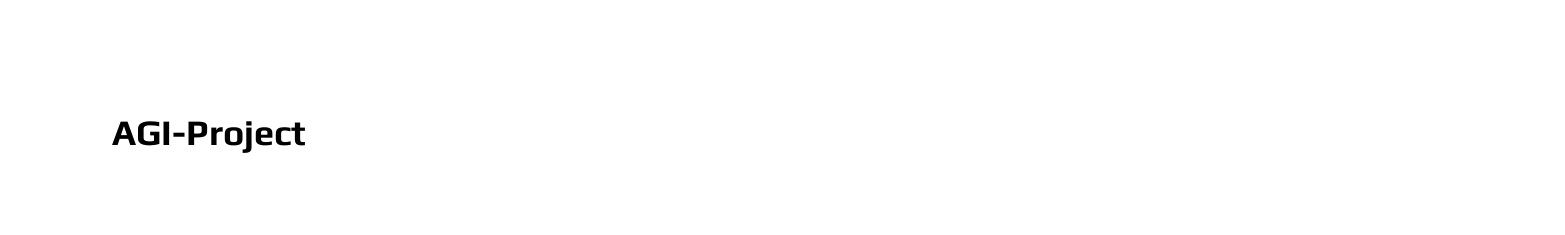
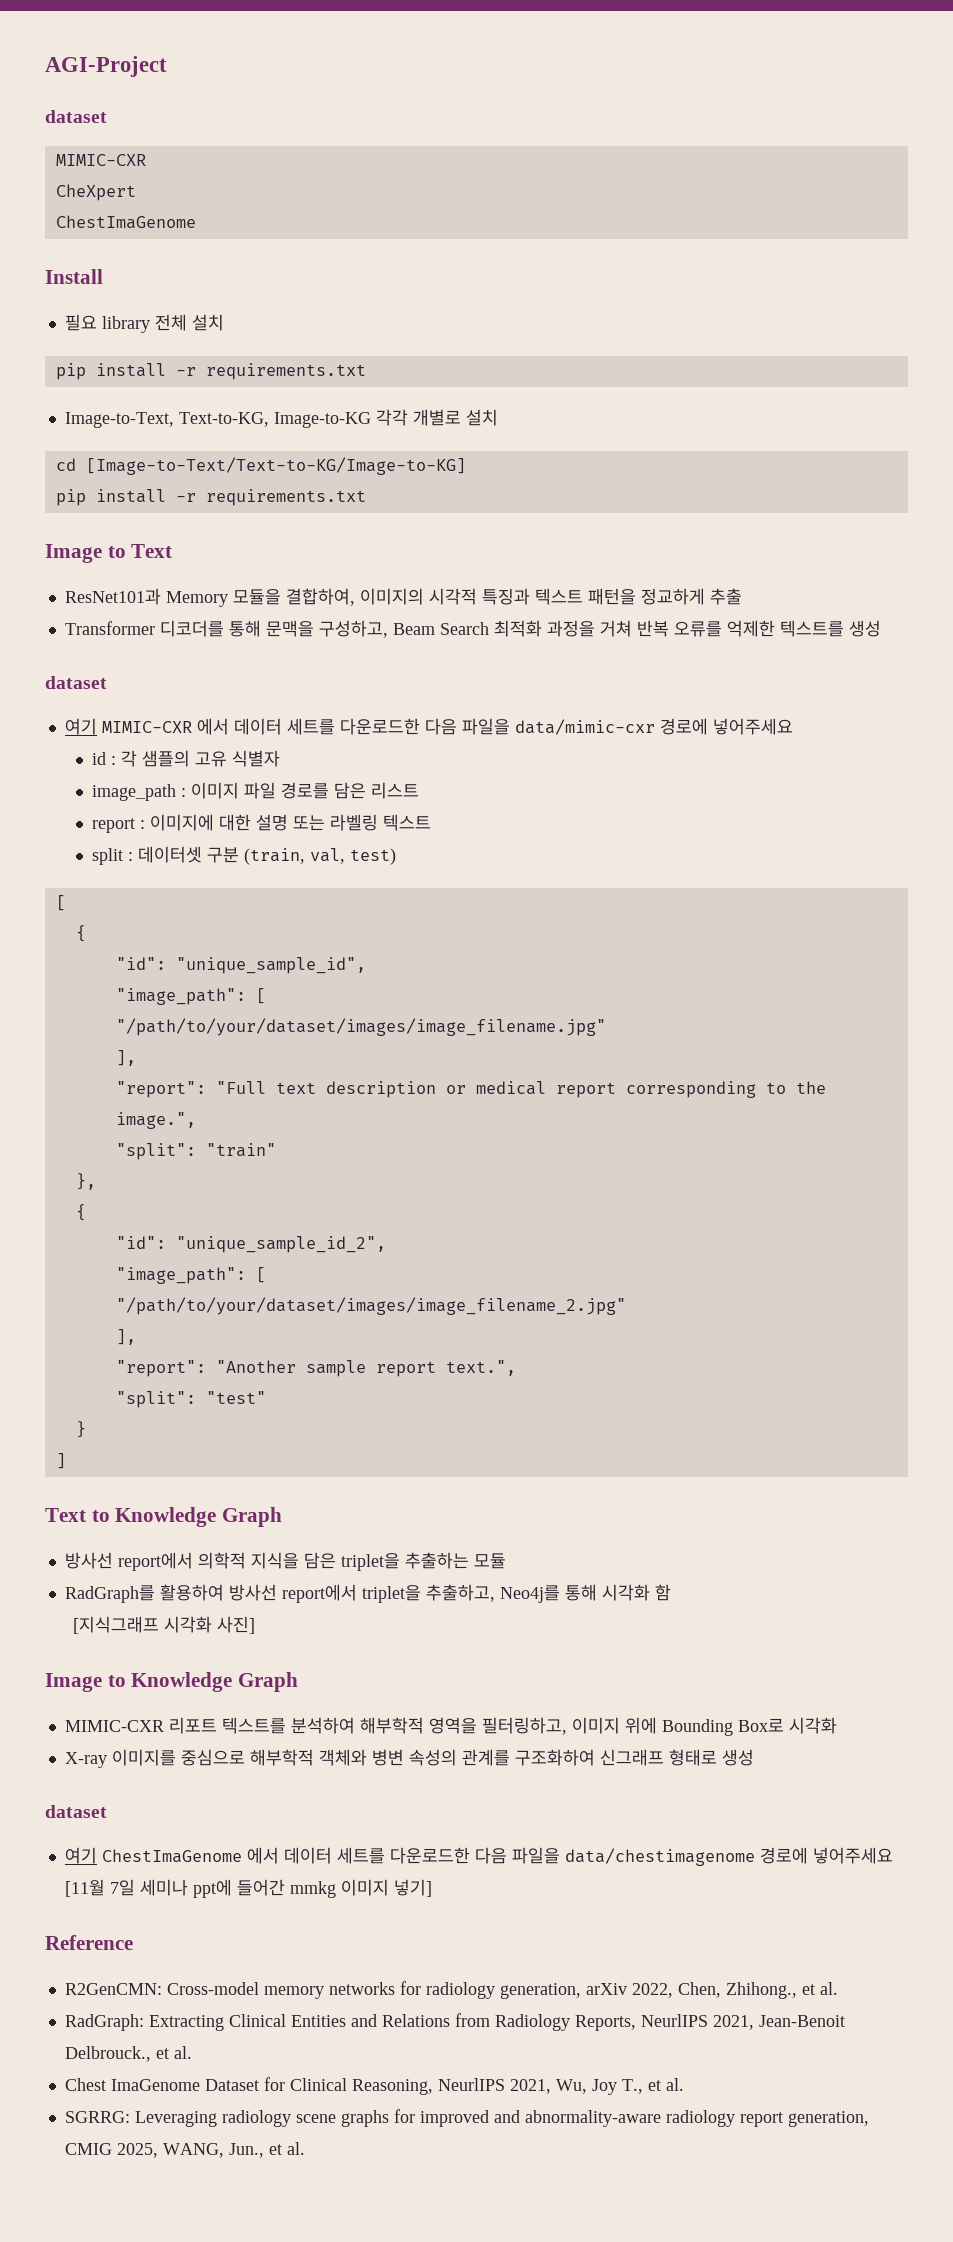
  AGI-Project
+ dataset
+ MIMIC-CXR
+ CheXpert
+ ChestImaGenome
+ Install
+ 필요 library 전체 설치
+ pip install -r requirements.txt
+ Image-to-Text, Text-to-KG, Image-to-KG 각각 개별로 설치
+ cd [Image-to-Text/Text-to-KG/Image-to-KG]
+ pip install -r requirements.txt
+ Image to Text
+ ResNet101과 Memory 모듈을 결합하여, 이미지의 시각적 특징과 텍스트 패턴을 정교하게 추출
+ Transformer 디코더를 통해 문맥을 구성하고, Beam Search 최적화 과정을 거쳐 반복 오류를 억제한 텍스트를 생성
+ dataset
+ 여기 MIMIC-CXR 에서 데이터 세트를 다운로드한 다음 파일을 data/mimic-cxr 경로에 넣어주세요
+ id : 각 샘플의 고유 식별자
+ image_path : 이미지 파일 경로를 담은 리스트
+ report : 이미지에 대한 설명 또는 라벨링 텍스트
+ split : 데이터셋 구분 (train, val, test)
+ [
+ {
+ "id": "unique_sample_id",
+ "image_path": [
+ "/path/to/your/dataset/images/image_filename.jpg"
+ ],
+ "report": "Full text description or medical report corresponding to the image.",
+ "split": "train"
+ },
+ {
+ "id": "unique_sample_id_2",
+ "image_path": [
+ "/path/to/your/dataset/images/image_filename_2.jpg"
+ ],
+ "report": "Another sample report text.",
+ "split": "test"
+ }
+ ]
+ Text to Knowledge Graph
+ 방사선 report에서 의학적 지식을 담은 triplet을 추출하는 모듈
+ RadGraph를 활용하여 방사선 report에서 triplet을 추출하고, Neo4j를 통해 시각화 함
+ [지식그래프 시각화 사진]
+ Image to Knowledge Graph
+ MIMIC-CXR 리포트 텍스트를 분석하여 해부학적 영역을 필터링하고, 이미지 위에 Bounding Box로 시각화
+ X-ray 이미지를 중심으로 해부학적 객체와 병변 속성의 관계를 구조화하여 신그래프 형태로 생성
+ dataset
+ 여기 ChestImaGenome 에서 데이터 세트를 다운로드한 다음 파일을 data/chestimagenome 경로에 넣어주세요 [11월 7일 세미나 ppt에 들어간 mmkg 이미지 넣기]
+ Reference
+ R2GenCMN: Cross-model memory networks for radiology generation, arXiv 2022, Chen, Zhihong., et al.
+ RadGraph: Extracting Clinical Entities and Relations from Radiology Reports, NeurlIPS 2021, Jean-Benoit Delbrouck., et al.
+ Chest ImaGenome Dataset for Clinical Reasoning, NeurlIPS 2021, Wu, Joy T., et al.
+ SGRRG: Leveraging radiology scene graphs for improved and abnormality-aware radiology report generation, CMIG 2025, WANG, Jun., et al.

